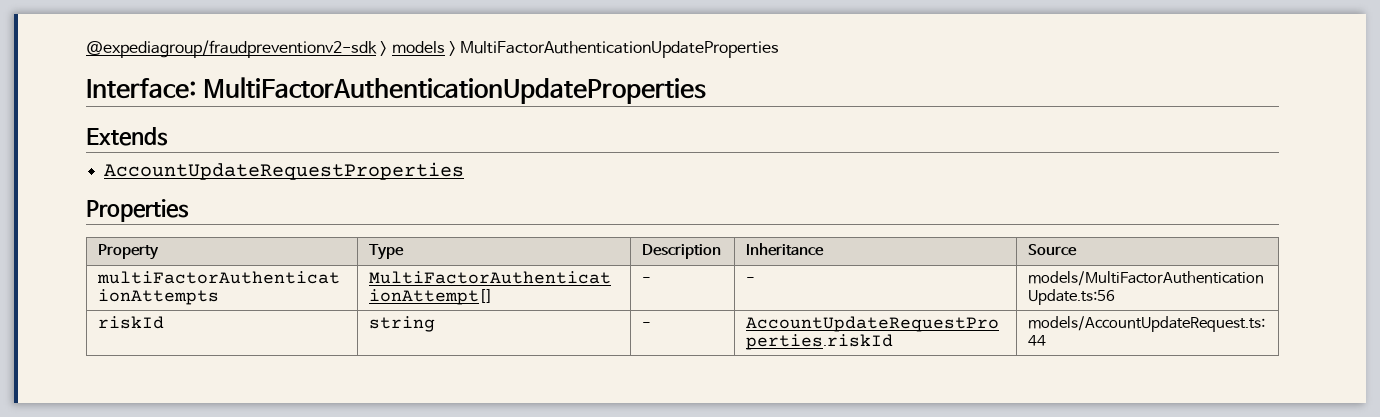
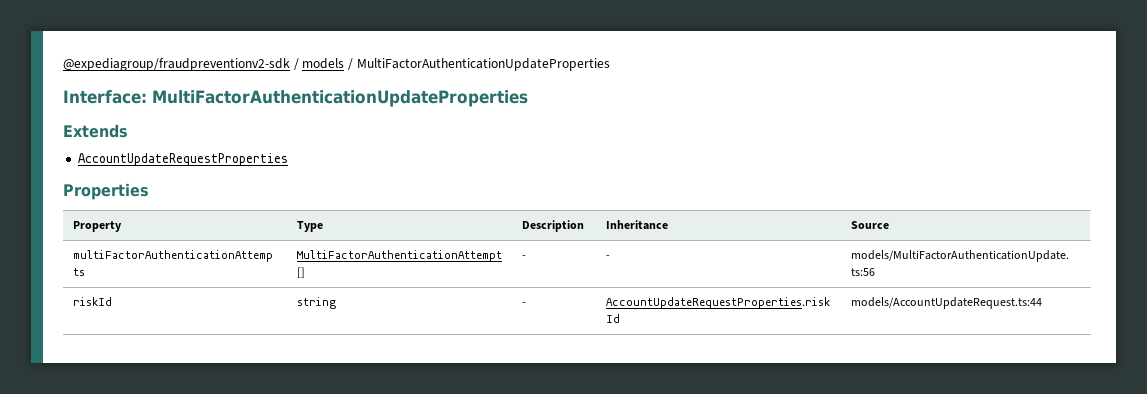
- @expediagroup/fraudpreventionv2-sdk > models > MultiFactorAuthenticationUpdateProperties
+ @expediagroup/fraudpreventionv2-sdk / models / MultiFactorAuthenticationUpdateProperties

